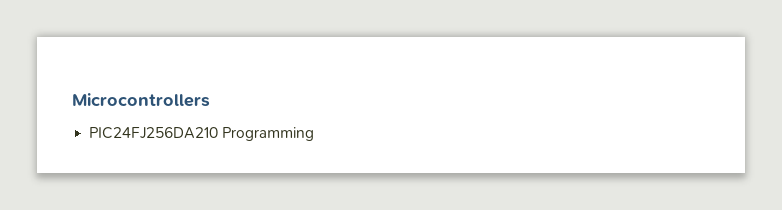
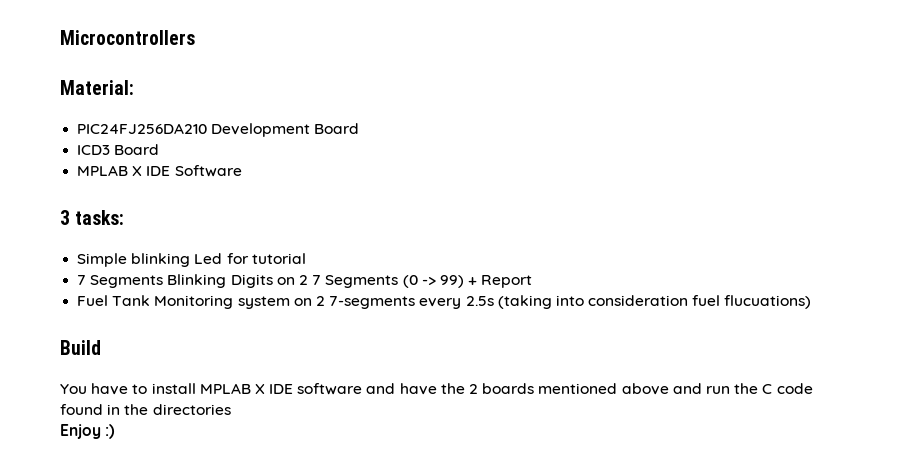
+ Material:
- PIC24FJ256DA210 Programming
+ PIC24FJ256DA210 Development Board
+ ICD3 Board
+ MPLAB X IDE Software
+ 3 tasks:
+ Simple blinking Led for tutorial
+ 7 Segments Blinking Digits on 2 7 Segments (0 -> 99) + Report
+ Fuel Tank Monitoring system on 2 7-segments every 2.5s (taking into consideration fuel flucuations)
+ Build
+ You have to install MPLAB X IDE software and have the 2 boards mentioned above and run the C code found in the directories
+ Enjoy :)

